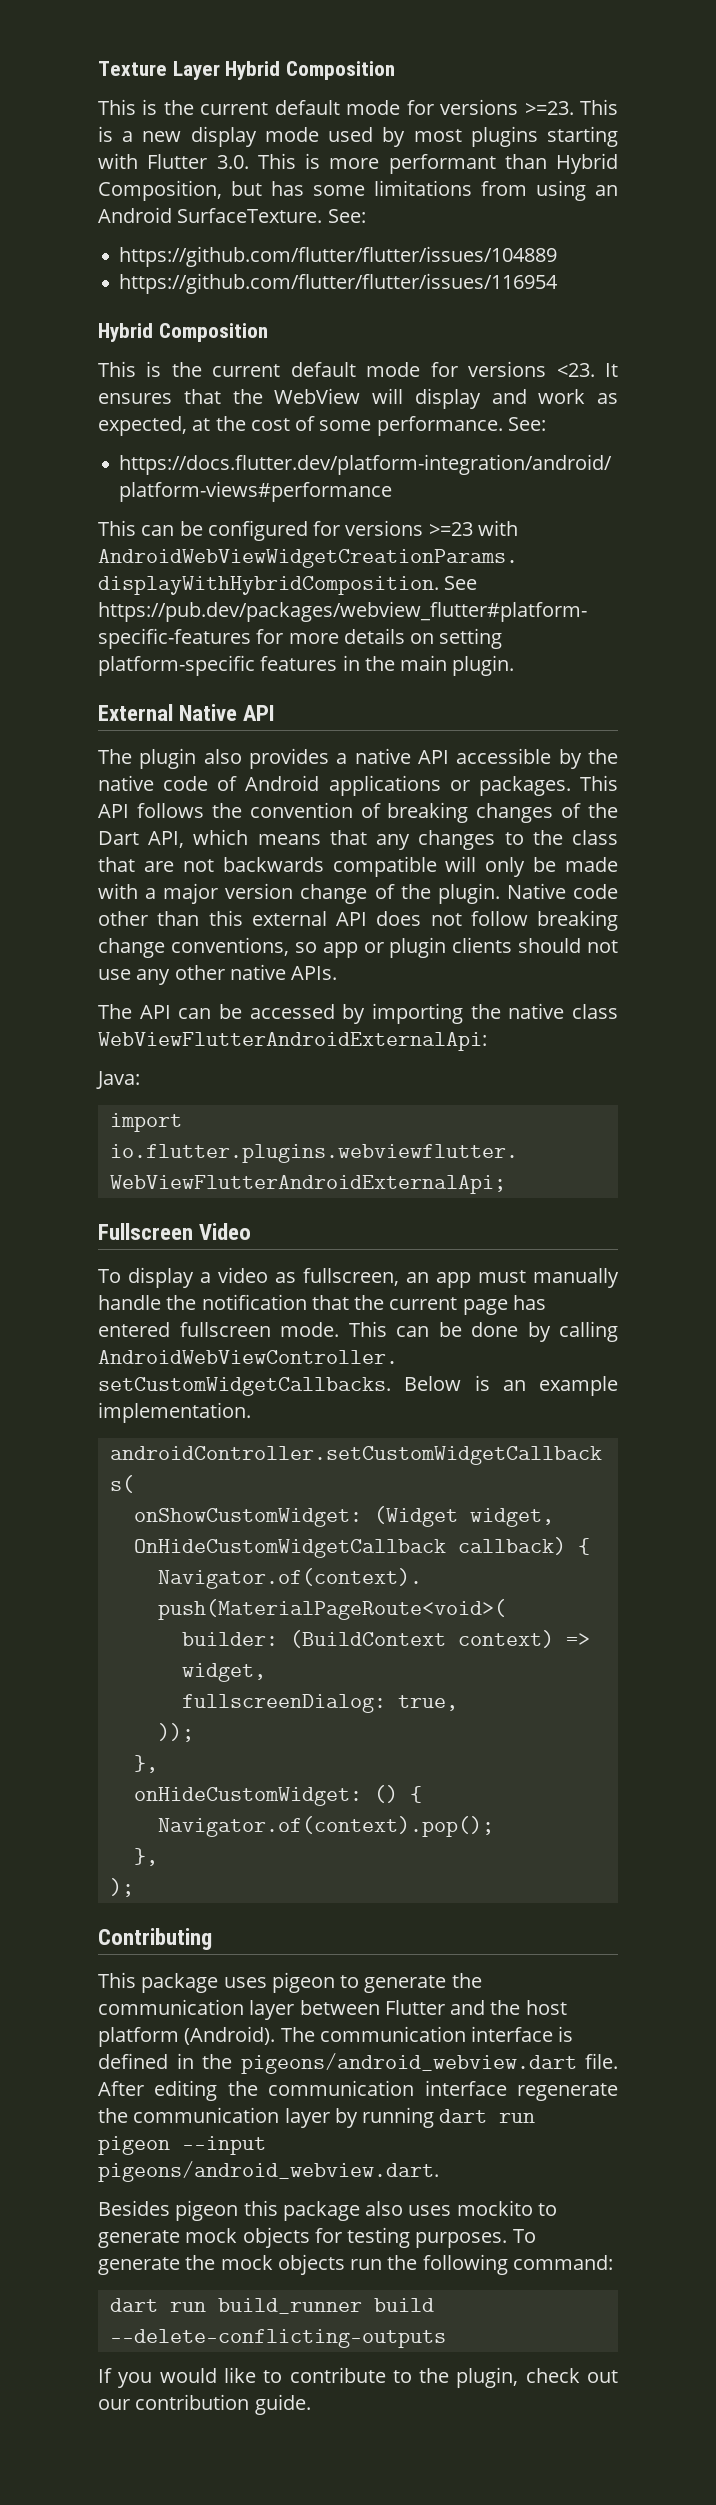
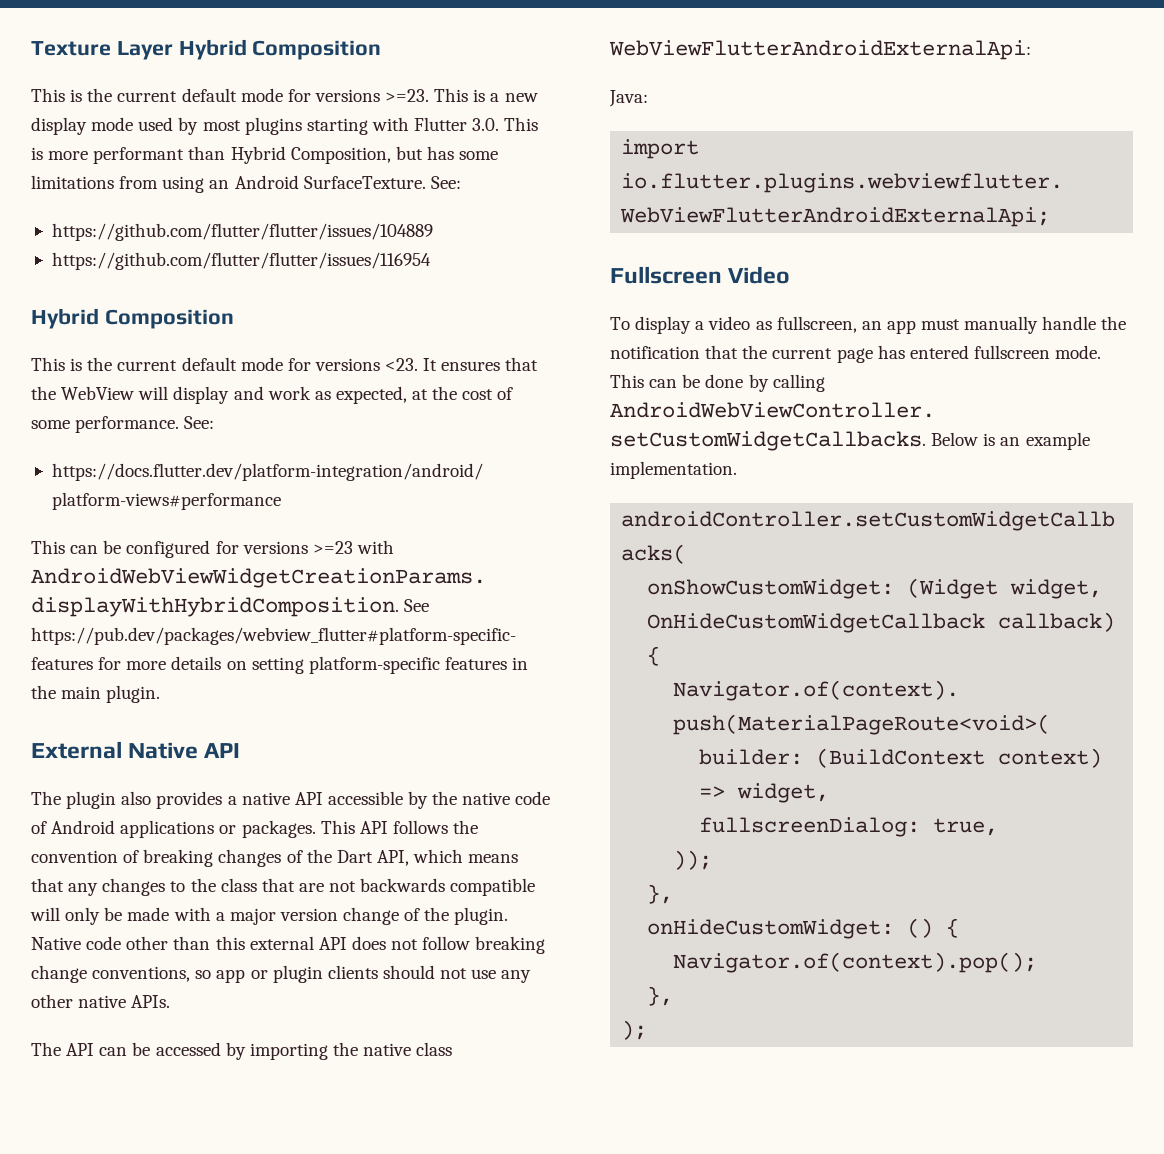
- Contributing
- This package uses pigeon to generate the communication layer between Flutter and the host platform (Android). The communication interface is defined in the pigeons/android_webview.dart file. After editing the communication interface regenerate the communication layer by running dart run pigeon --input pigeons/android_webview.dart.
- Besides pigeon this package also uses mockito to generate mock objects for testing purposes. To generate the mock objects run the following command:
- dart run build_runner build --delete-conflicting-outputs
- If you would like to contribute to the plugin, check out our contribution guide.

